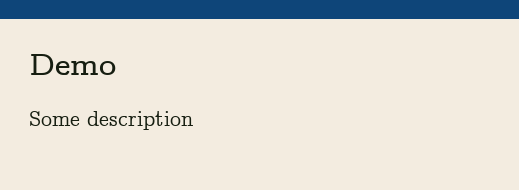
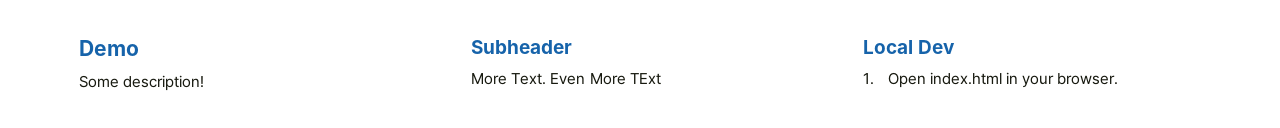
- Some description
+ Some description!
+ Subheader
+ More Text. Even More TExt
+ Local Dev
+ 1. Open index.html in your browser.

